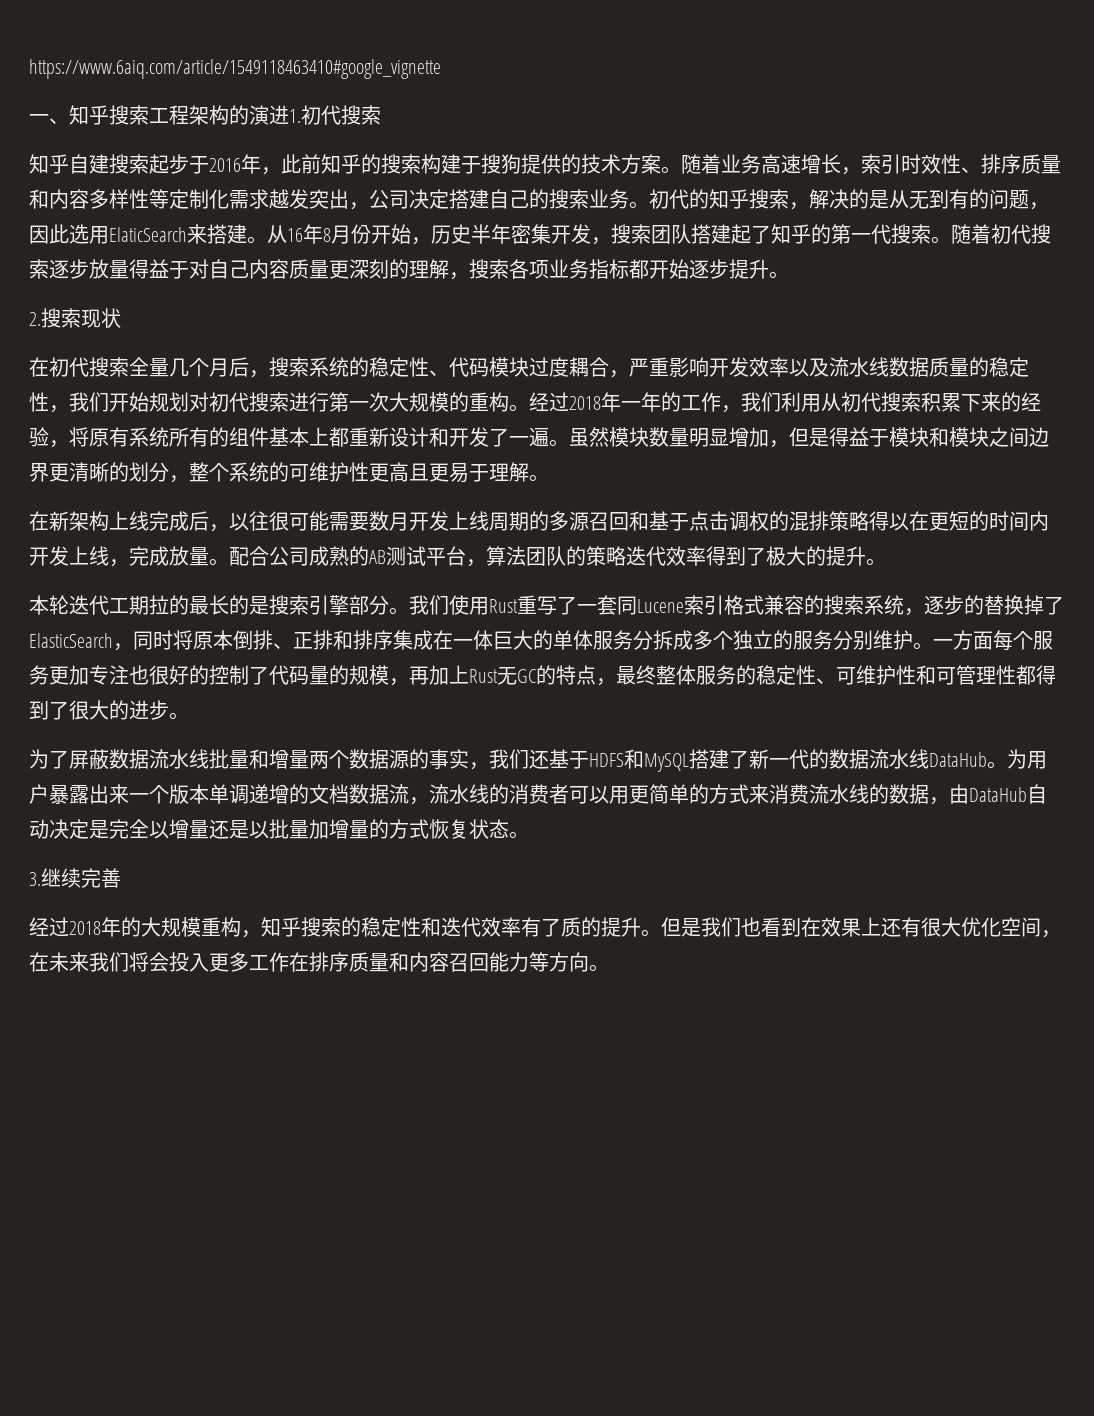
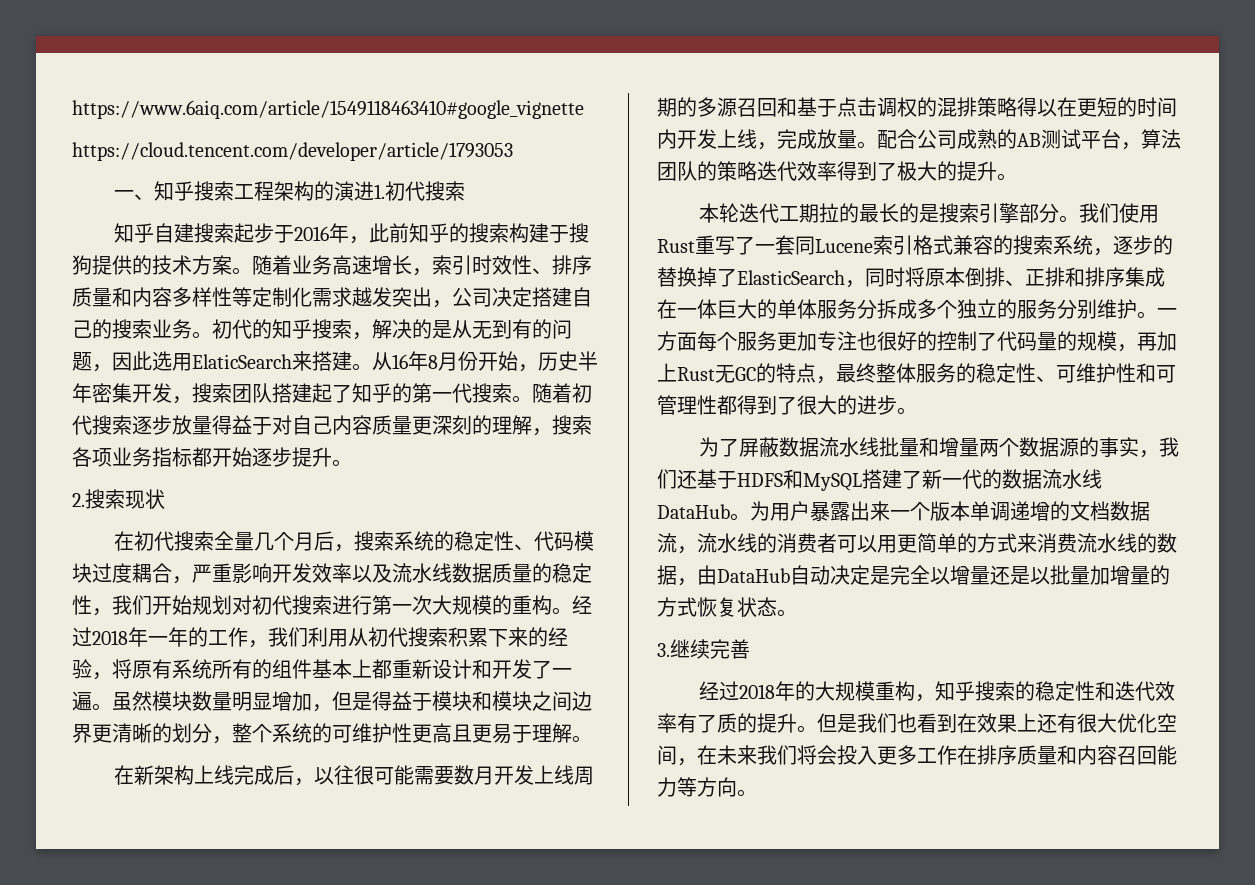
+ https://cloud.tencent.com/developer/article/1793053

